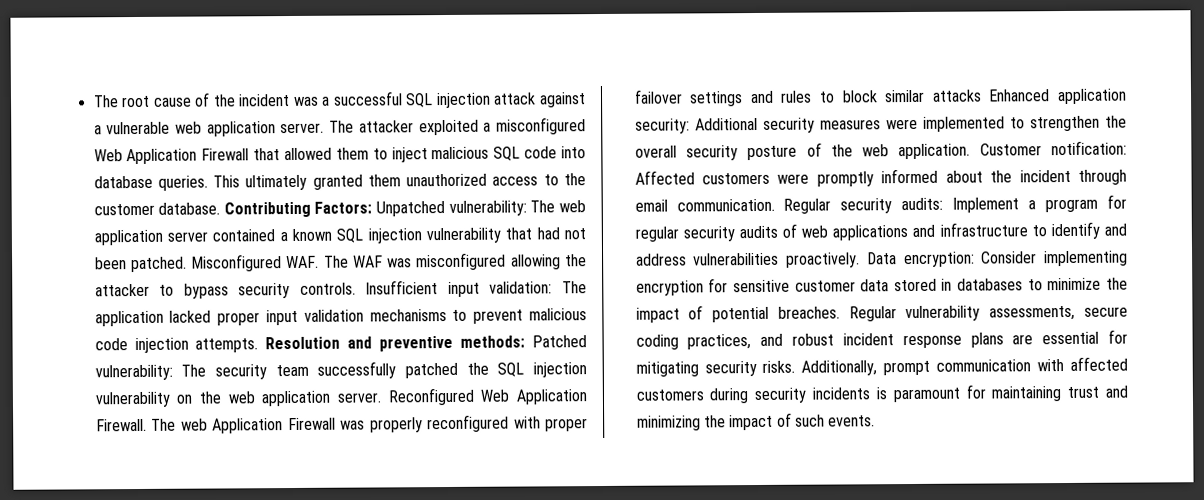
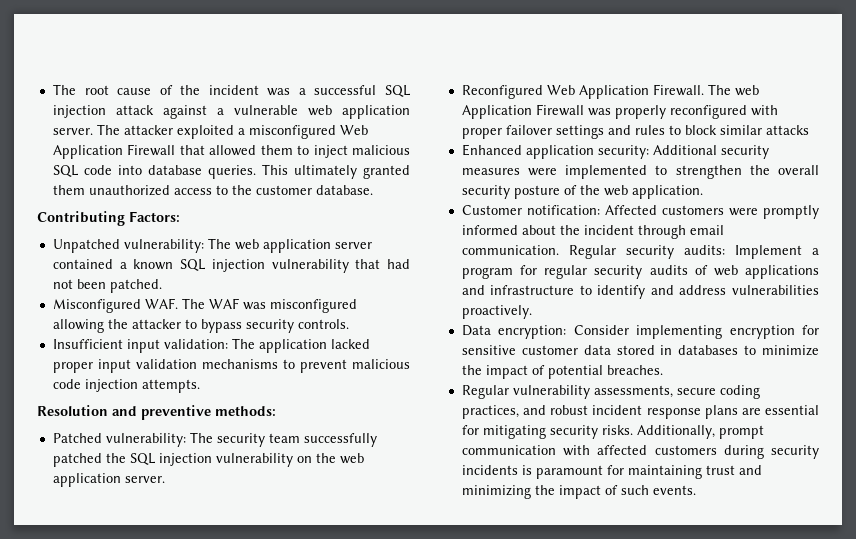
- This ultimately granted them unauthorized access to the customer database. Contributing Factors: Unpatched vulnerability:
+ This ultimately granted them unauthorized access to the customer database.
+ Contributing Factors:
+ Unpatched vulnerability:
- The web application server contained a known SQL injection vulnerability that had not been patched. Misconfigured WAF. The WAF was misconfigured allowing the attacker to bypass security controls. Insufficient input validation:
+ The web application server contained a known SQL injection vulnerability that had not been patched.
+ Misconfigured WAF. The WAF was misconfigured allowing the attacker to bypass security controls.
+ Insufficient input validation:
- The application lacked proper input validation mechanisms to prevent malicious code injection attempts. Resolution and preventive methods: Patched vulnerability:
+ The application lacked proper input validation mechanisms to prevent malicious code injection attempts.
+ Resolution and preventive methods:
+ Patched vulnerability:
- The security team successfully patched the SQL injection vulnerability on the web application server. Reconfigured Web Application Firewall.
+ The security team successfully patched the SQL injection vulnerability on the web application server.
+ Reconfigured Web Application Firewall.
- The web Application Firewall was properly reconfigured with proper failover settings and rules to block similar attacks Enhanced application security: Additional security measures were implemented to strengthen the overall security posture of the web application. Customer notification: Affected customers were promptly informed about the incident through email communication.
+ The web Application Firewall was properly reconfigured with proper failover settings and rules to block similar attacks
+ Enhanced application security: Additional security measures were implemented to strengthen the overall security posture of the web application.
+ Customer notification: Affected customers were promptly informed about the incident through email communication.
- Regular security audits: Implement a program for regular security audits of web applications and infrastructure to identify and address vulnerabilities proactively. Data encryption: Consider implementing encryption for sensitive customer data stored in databases to minimize the impact of potential breaches. Regular vulnerability assessments, secure coding practices, and robust incident response plans are essential for mitigating security risks.
+ Regular security audits: Implement a program for regular security audits of web applications and infrastructure to identify and address vulnerabilities proactively.
+ Data encryption: Consider implementing encryption for sensitive customer data stored in databases to minimize the impact of potential breaches.
+ Regular vulnerability assessments, secure coding practices, and robust incident response plans are essential for mitigating security risks.

